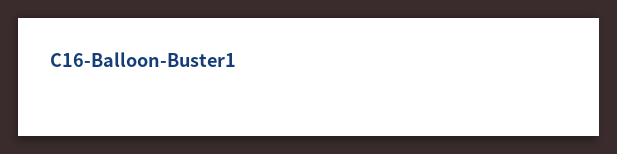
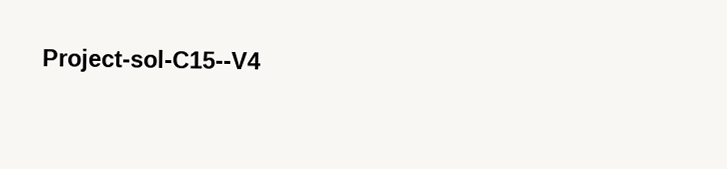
- C16-Balloon-Buster1
+ Project-sol-C15--V4

